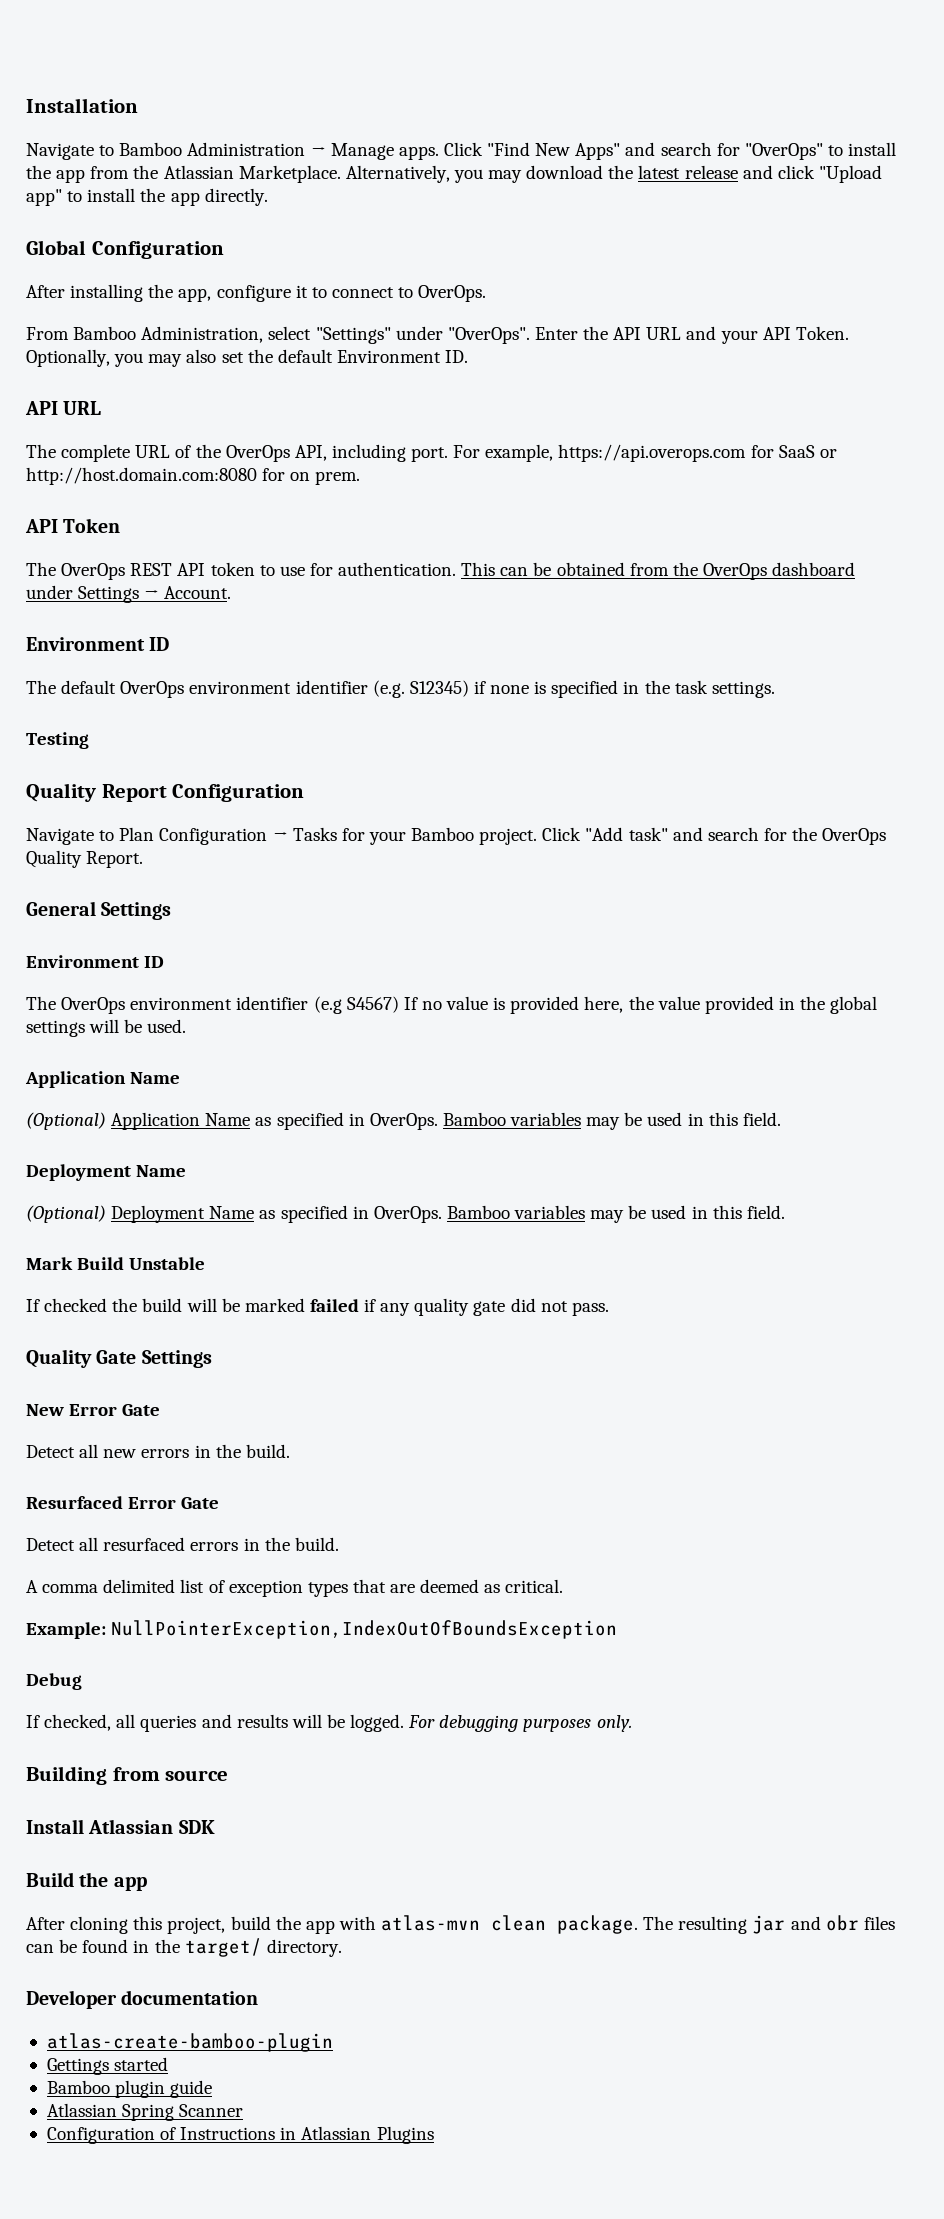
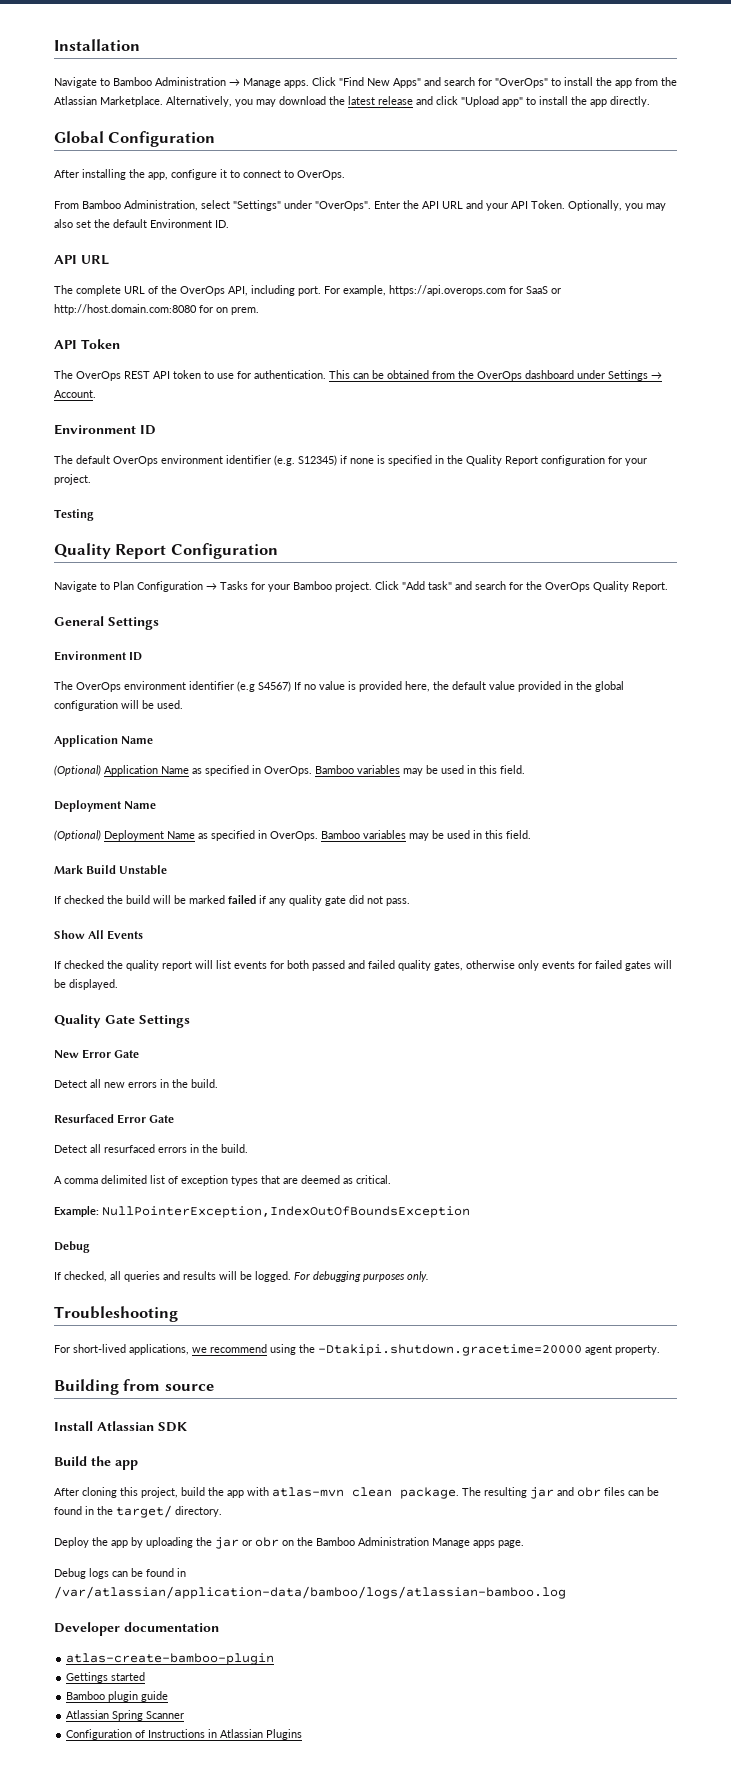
- The default OverOps environment identifier (e.g. S12345) if none is specified in the task settings.
+ The default OverOps environment identifier (e.g. S12345) if none is specified in the Quality Report configuration for your project.
- The OverOps environment identifier (e.g S4567) If no value is provided here, the value provided in the global settings will be used.
+ The OverOps environment identifier (e.g S4567) If no value is provided here, the default value provided in the global configuration will be used.
+ Show All Events
+ If checked the quality report will list events for both passed and failed quality gates, otherwise only events for failed gates will be displayed.
+ Troubleshooting
+ For short-lived applications, we recommend using the -Dtakipi.shutdown.gracetime=20000 agent property.
+ Deploy the app by uploading the jar or obr on the Bamboo Administration Manage apps page.
+ Debug logs can be found in /var/atlassian/application-data/bamboo/logs/atlassian-bamboo.log

